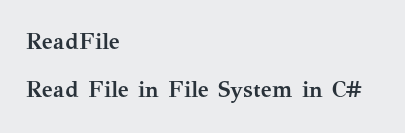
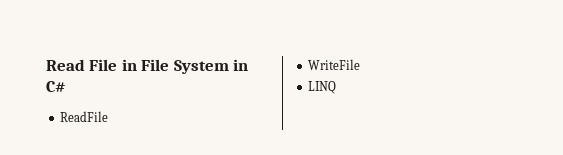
- ReadFile
+ ReadFile
+ WriteFile
+ LINQ

